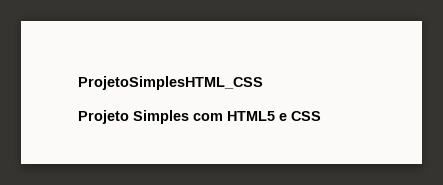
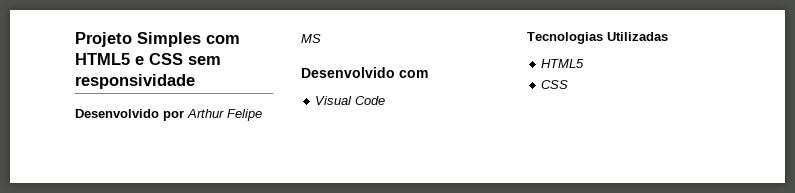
- ProjetoSimplesHTML_CSS
- Projeto Simples com HTML5 e CSS
+ Projeto Simples com HTML5 e CSS sem responsividade
+ Desenvolvido por Arthur Felipe MS
+ Desenvolvido com
+ Visual Code
+ Tecnologias Utilizadas
+ HTML5
+ CSS

